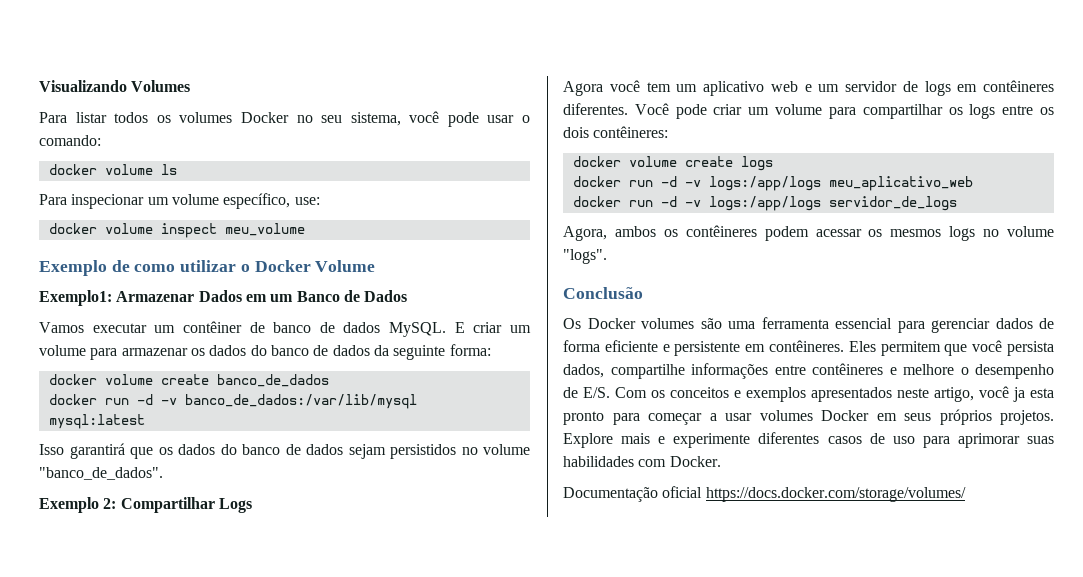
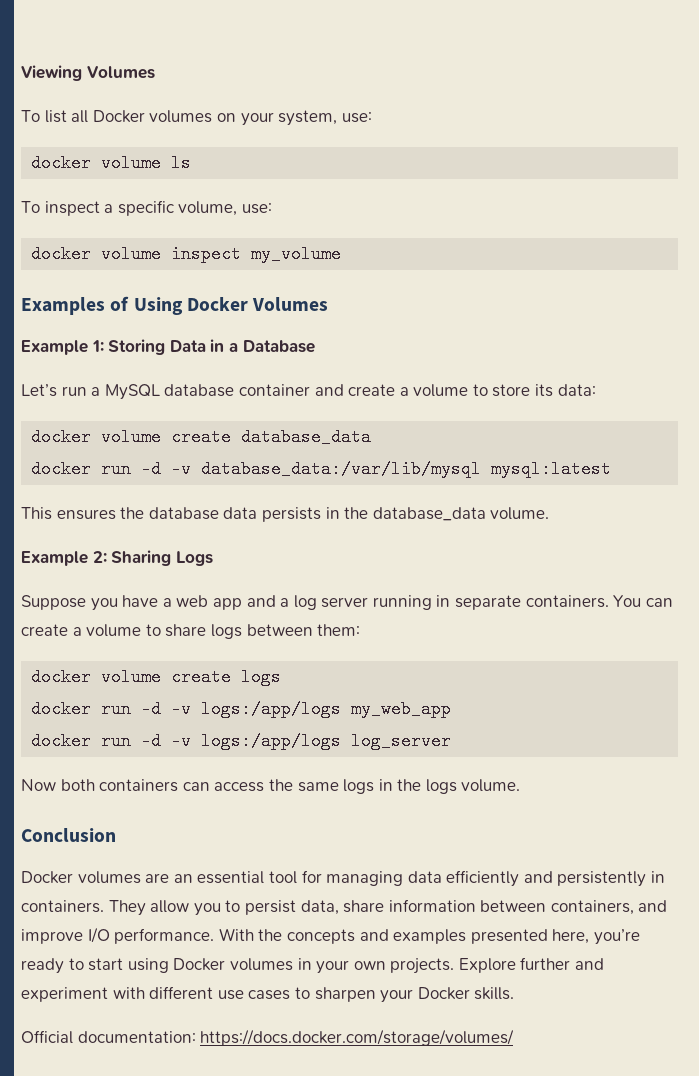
- Visualizando Volumes
- Para listar todos os volumes Docker no seu sistema, você pode usar o comando:
+ Viewing Volumes
+ To list all Docker volumes on your system, use:
  docker volume ls
- Para inspecionar um volume específico, use:
- docker volume inspect meu_volume
- Exemplo de como utilizar o Docker Volume
- Exemplo1: Armazenar Dados em um Banco de Dados
- Vamos executar um contêiner de banco de dados MySQL. E criar um volume para armazenar os dados do banco de dados da seguinte forma:
- docker volume create banco_de_dados
- docker run -d -v banco_de_dados:/var/lib/mysql mysql:latest
+ To inspect a specific volume, use:
+ docker volume inspect my_volume
+ Examples of Using Docker Volumes
+ Example 1: Storing Data in a Database
+ Let’s run a MySQL database container and create a volume to store its data:
+ docker volume create database_data
+ docker run -d -v database_data:/var/lib/mysql mysql:latest
- Isso garantirá que os dados do banco de dados sejam persistidos no volume "banco_de_dados".
- Exemplo 2: Compartilhar Logs
- Agora você tem um aplicativo web e um servidor de logs em contêineres diferentes. Você pode criar um volume para compartilhar os logs entre os dois contêineres:
+ This ensures the database data persists in the database_data volume.
+ Example 2: Sharing Logs
+ Suppose you have a web app and a log server running in separate containers. You can create a volume to share logs between them:
- docker run -d -v logs:/app/logs meu_aplicativo_web
- docker run -d -v logs:/app/logs servidor_de_logs
- Agora, ambos os contêineres podem acessar os mesmos logs no volume "logs".
- Conclusão
- Os Docker volumes são uma ferramenta essencial para gerenciar dados de forma eficiente e persistente em contêineres. Eles permitem que você persista dados, compartilhe informações entre contêineres e melhore o desempenho de E/S. Com os conceitos e exemplos apresentados neste artigo, você ja esta pronto para começar a usar volumes Docker em seus próprios projetos. Explore mais e experimente diferentes casos de uso para aprimorar suas habilidades com Docker.
- Documentação oficial https://docs.docker.com/storage/volumes/
+ docker run -d -v logs:/app/logs my_web_app
+ docker run -d -v logs:/app/logs log_server
+ Now both containers can access the same logs in the logs volume.
+ Conclusion
+ Docker volumes are an essential tool for managing data efficiently and persistently in containers. They allow you to persist data, share information between containers, and improve I/O performance. With the concepts and examples presented here, you’re ready to start using Docker volumes in your own projects. Explore further and experiment with different use cases to sharpen your Docker skills.
+ Official documentation: https://docs.docker.com/storage/volumes/

